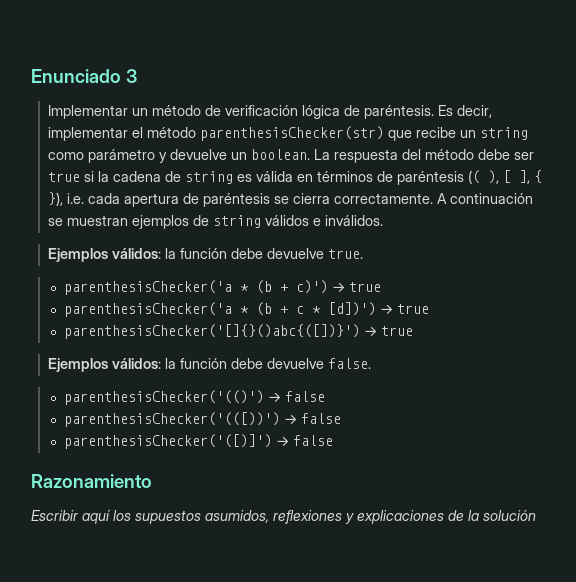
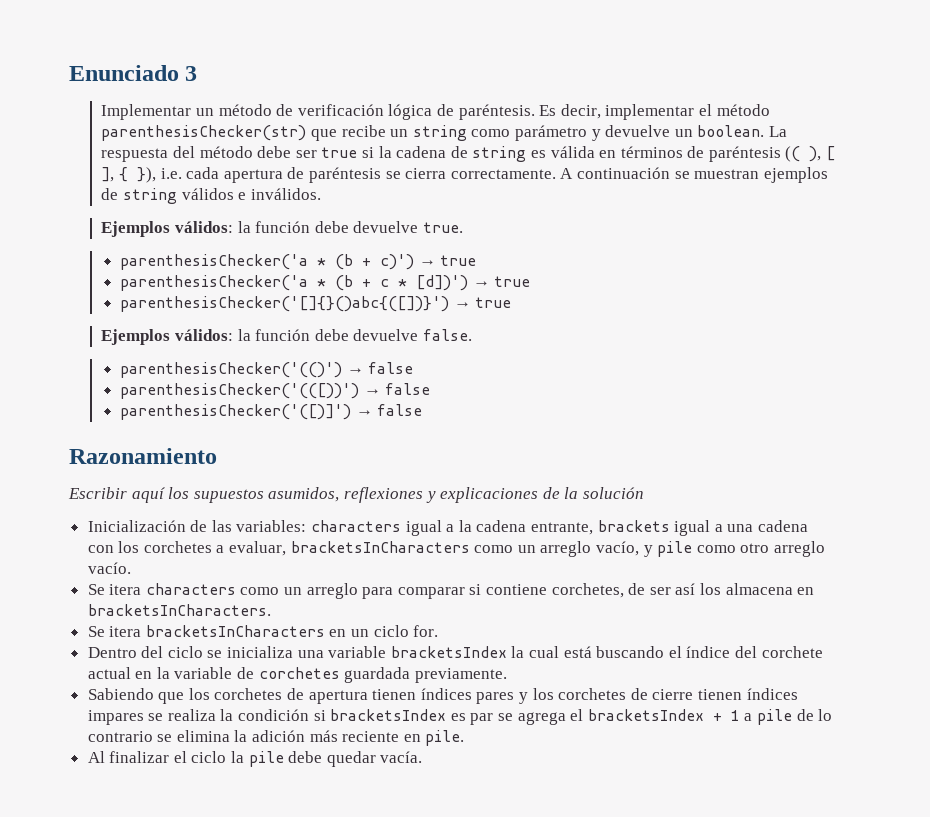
+ Inicialización de las variables: characters igual a la cadena entrante, brackets igual a una cadena con los corchetes a evaluar, bracketsInCharacters como un arreglo vacío, y pile como otro arreglo vacío.
+ Se itera characters como un arreglo para comparar si contiene corchetes, de ser así los almacena en bracketsInCharacters.
+ Se itera bracketsInCharacters en un ciclo for.
+ Dentro del ciclo se inicializa una variable bracketsIndex la cual está buscando el índice del corchete actual en la variable de corchetes guardada previamente.
+ Sabiendo que los corchetes de apertura tienen índices pares y los corchetes de cierre tienen índices impares se realiza la condición si bracketsIndex es par se agrega el bracketsIndex + 1 a pile de lo contrario se elimina la adición más reciente en pile.
+ Al finalizar el ciclo la pile debe quedar vacía.

